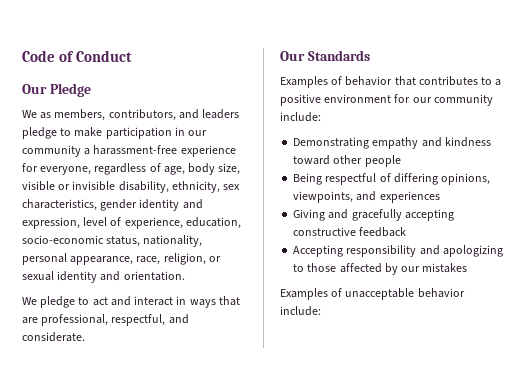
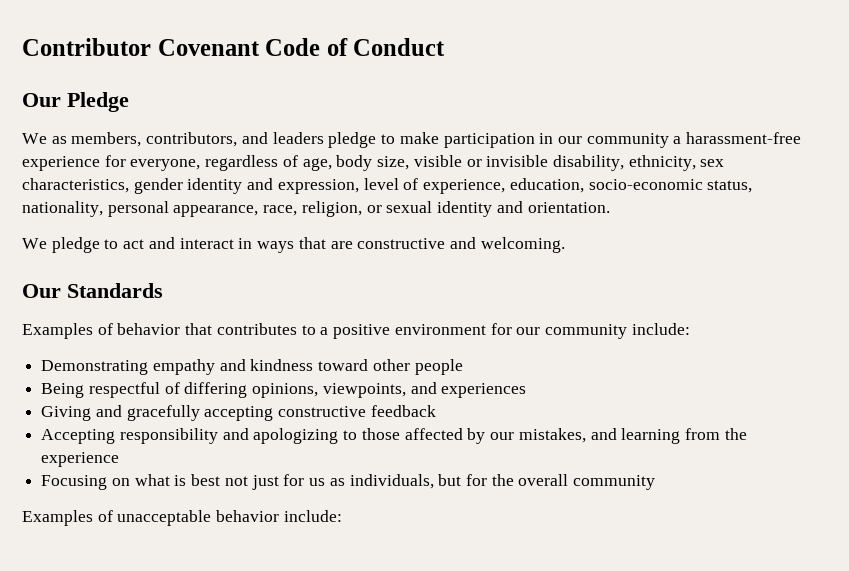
- Code of Conduct
+ Contributor Covenant Code of Conduct
- We pledge to act and interact in ways that are professional, respectful, and considerate.
+ We pledge to act and interact in ways that are constructive and welcoming.
- Accepting responsibility and apologizing to those affected by our mistakes
+ Accepting responsibility and apologizing to those affected by our mistakes, and learning from the experience
+ Focusing on what is best not just for us as individuals, but for the overall community

